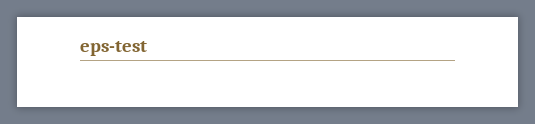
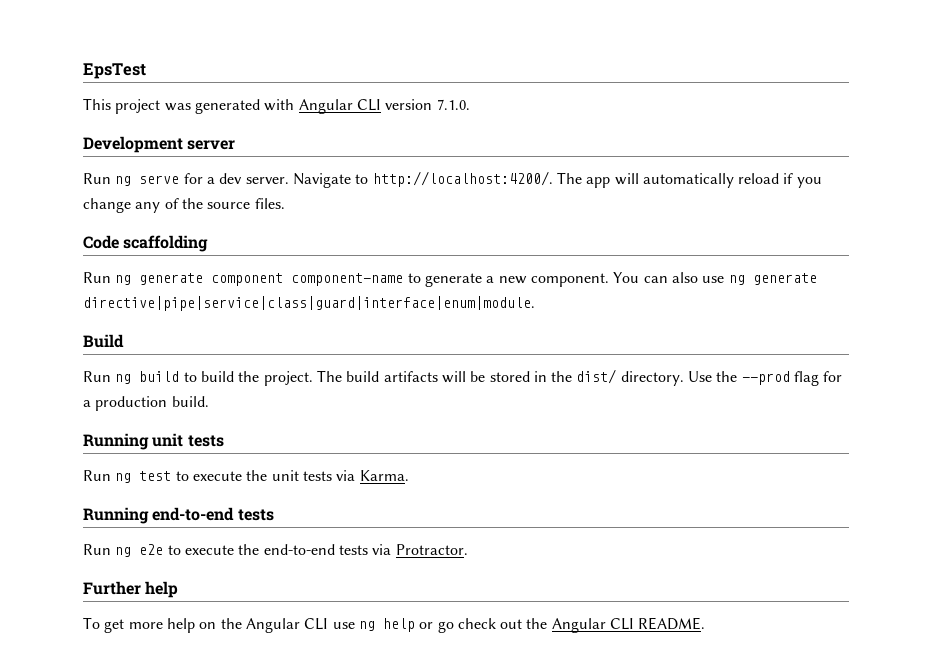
- eps-test
+ EpsTest
+ This project was generated with Angular CLI version 7.1.0.
+ Development server
+ Run ng serve for a dev server. Navigate to http://localhost:4200/. The app will automatically reload if you change any of the source files.
+ Code scaffolding
+ Run ng generate component component-name to generate a new component. You can also use ng generate directive|pipe|service|class|guard|interface|enum|module.
+ Build
+ Run ng build to build the project. The build artifacts will be stored in the dist/ directory. Use the --prod flag for a production build.
+ Running unit tests
+ Run ng test to execute the unit tests via Karma.
+ Running end-to-end tests
+ Run ng e2e to execute the end-to-end tests via Protractor.
+ Further help
+ To get more help on the Angular CLI use ng help or go check out the Angular CLI README.

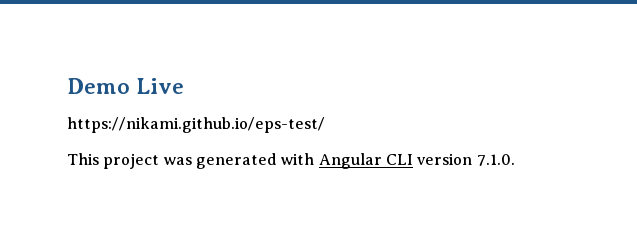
- EpsTest
+ Demo Live
+ https://nikami.github.io/eps-test/
- Development server
- Run ng serve for a dev server. Navigate to http://localhost:4200/. The app will automatically reload if you change any of the source files.
- Code scaffolding
- Run ng generate component component-name to generate a new component. You can also use ng generate directive|pipe|service|class|guard|interface|enum|module.
- Build
- Run ng build to build the project. The build artifacts will be stored in the dist/ directory. Use the --prod flag for a production build.
- Running unit tests
- Run ng test to execute the unit tests via Karma.
- Running end-to-end tests
- Run ng e2e to execute the end-to-end tests via Protractor.
- Further help
- To get more help on the Angular CLI use ng help or go check out the Angular CLI README.

